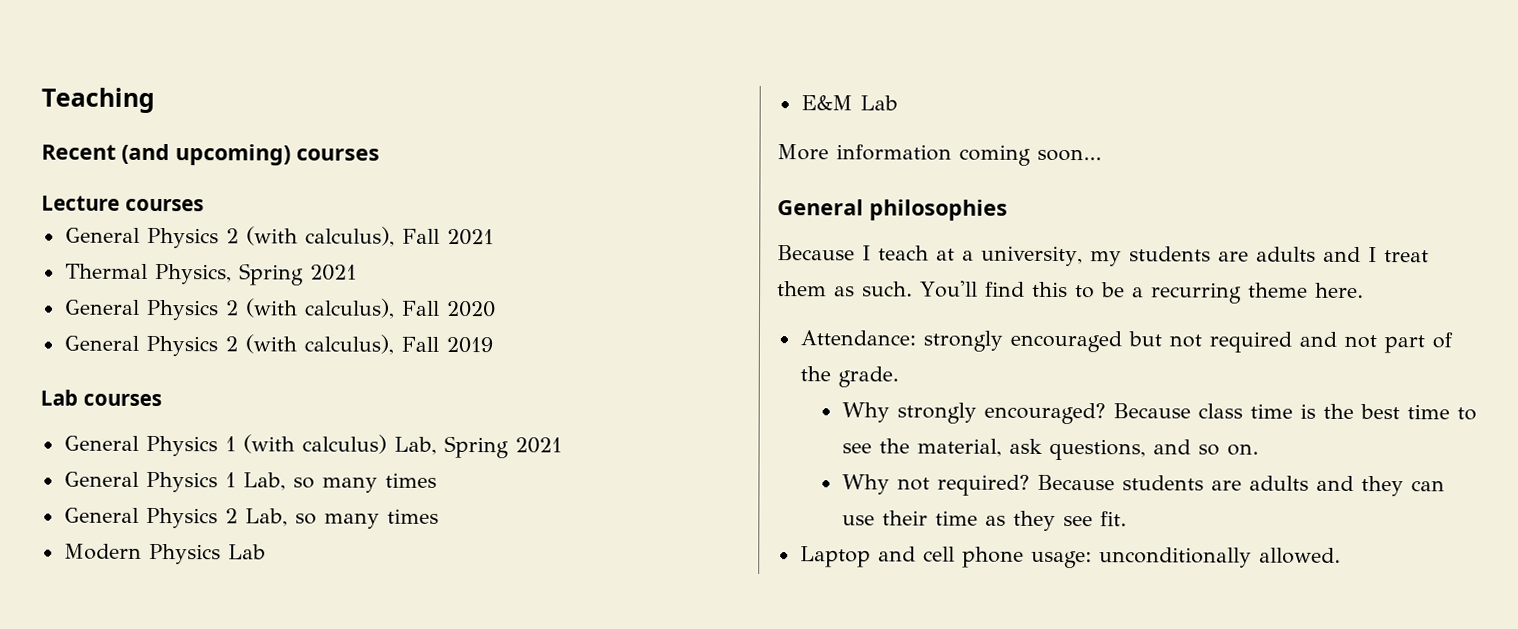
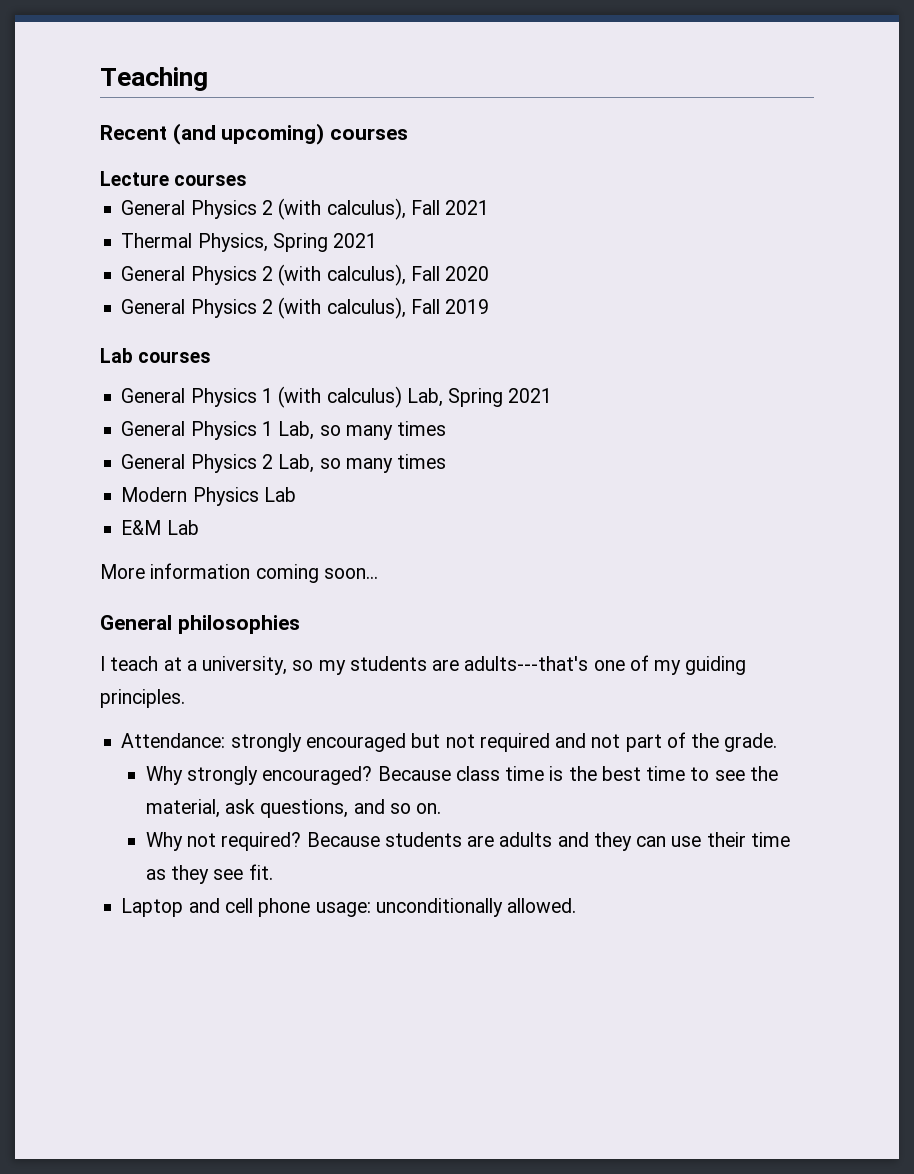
- Because I teach at a university, my students are adults and I treat them as such. You'll find this to be a recurring theme here.
+ I teach at a university, so my students are adults---that's one of my guiding principles.

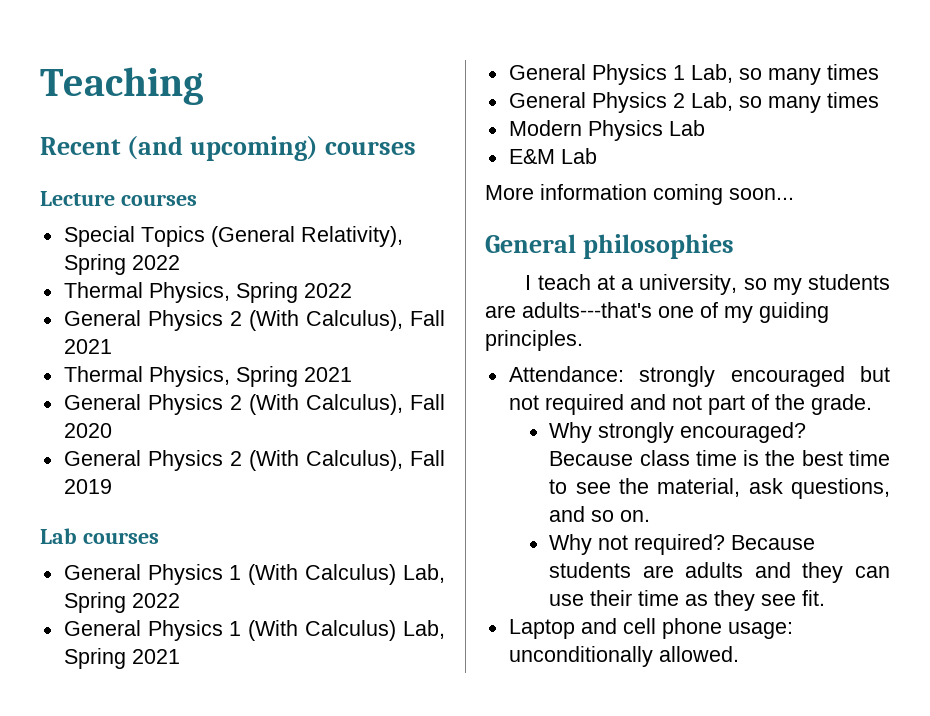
- General Physics 2 (with calculus), Fall 2021
+ Special Topics (General Relativity), Spring 2022
+ Thermal Physics, Spring 2022
+ General Physics 2 (With Calculus), Fall 2021
- General Physics 2 (with calculus), Fall 2020
+ General Physics 2 (With Calculus), Fall 2020
- General Physics 2 (with calculus), Fall 2019
+ General Physics 2 (With Calculus), Fall 2019
- General Physics 1 (with calculus) Lab, Spring 2021
+ General Physics 1 (With Calculus) Lab, Spring 2022
+ General Physics 1 (With Calculus) Lab, Spring 2021

